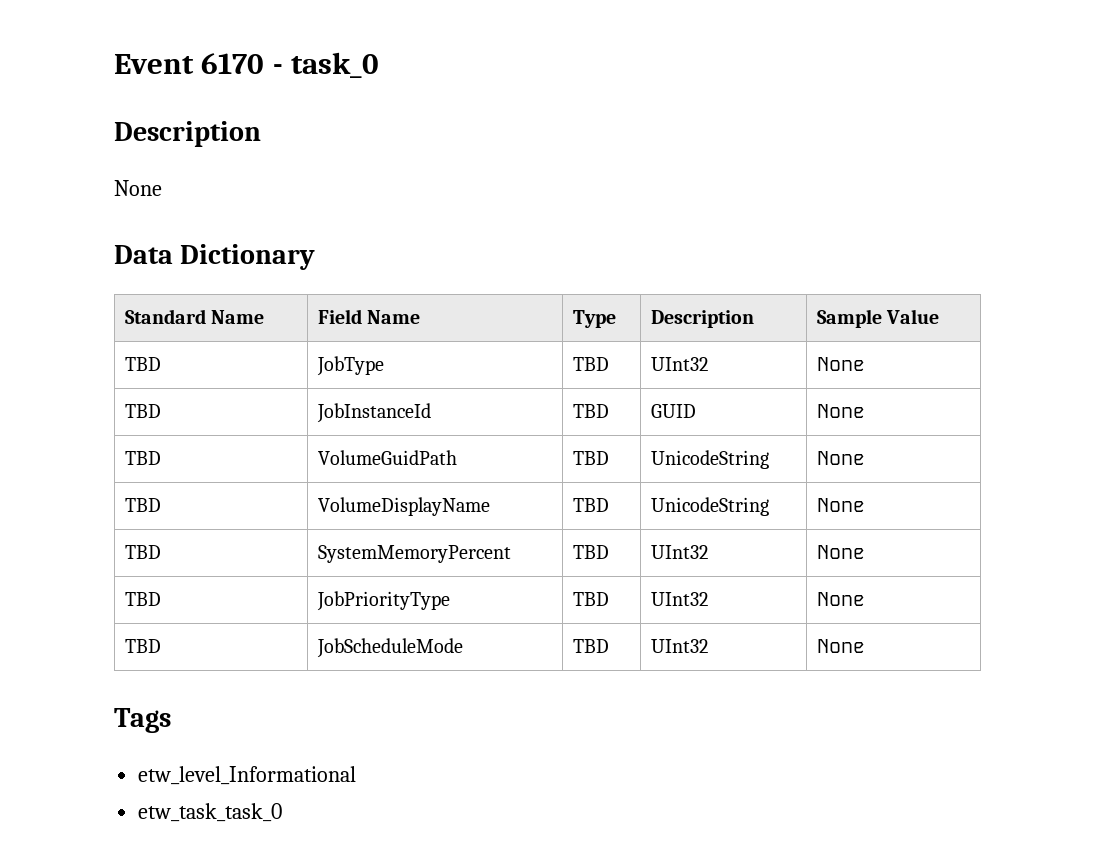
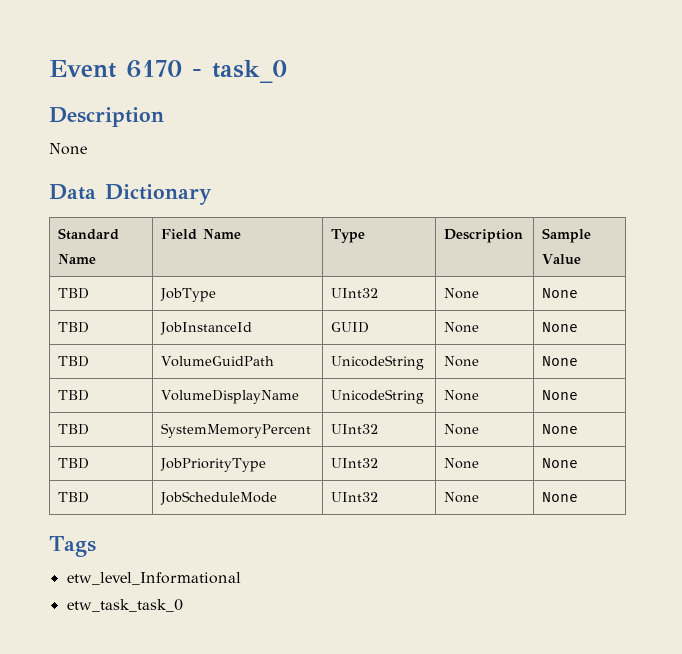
- TBD | JobType | TBD | UInt32 | None
+ TBD | JobType | UInt32 | None | None
- TBD | JobInstanceId | TBD | GUID | None
+ TBD | JobInstanceId | GUID | None | None
- TBD | VolumeGuidPath | TBD | UnicodeString | None
+ TBD | VolumeGuidPath | UnicodeString | None | None
- TBD | VolumeDisplayName | TBD | UnicodeString | None
+ TBD | VolumeDisplayName | UnicodeString | None | None
- TBD | SystemMemoryPercent | TBD | UInt32 | None
+ TBD | SystemMemoryPercent | UInt32 | None | None
- TBD | JobPriorityType | TBD | UInt32 | None
+ TBD | JobPriorityType | UInt32 | None | None
- TBD | JobScheduleMode | TBD | UInt32 | None
+ TBD | JobScheduleMode | UInt32 | None | None

